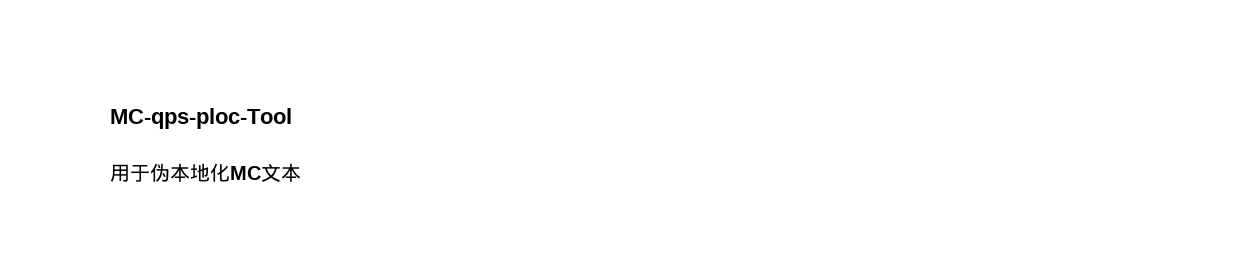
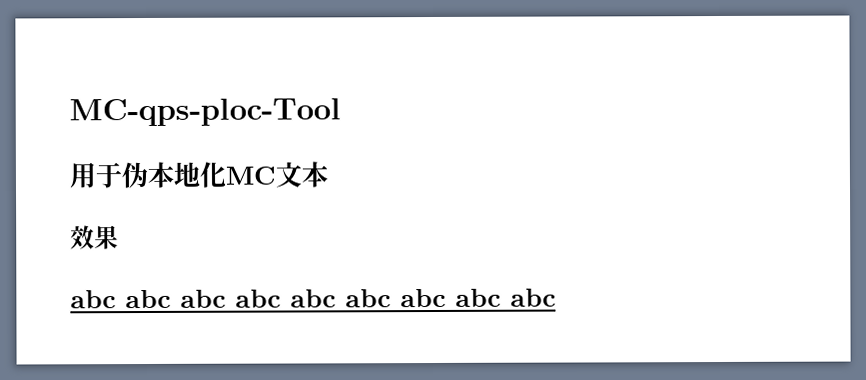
+ 效果
+ abc abc abc abc abc abc abc abc abc

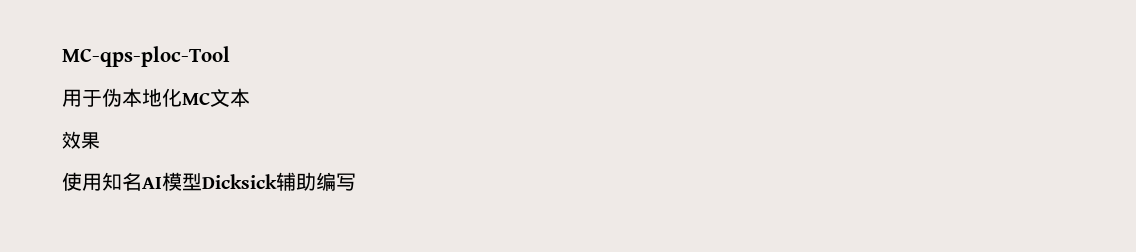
- abc abc abc abc abc abc abc abc abc
+ 使用知名AI模型Dicksick辅助编写

